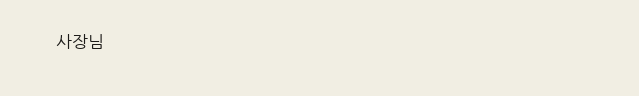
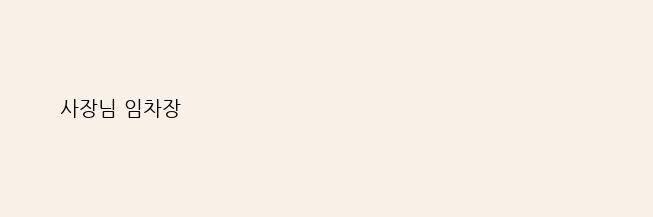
- 사장님
+ 사장님 임차장

